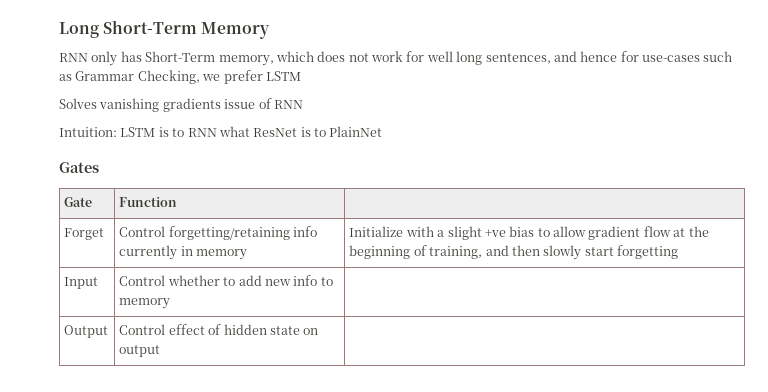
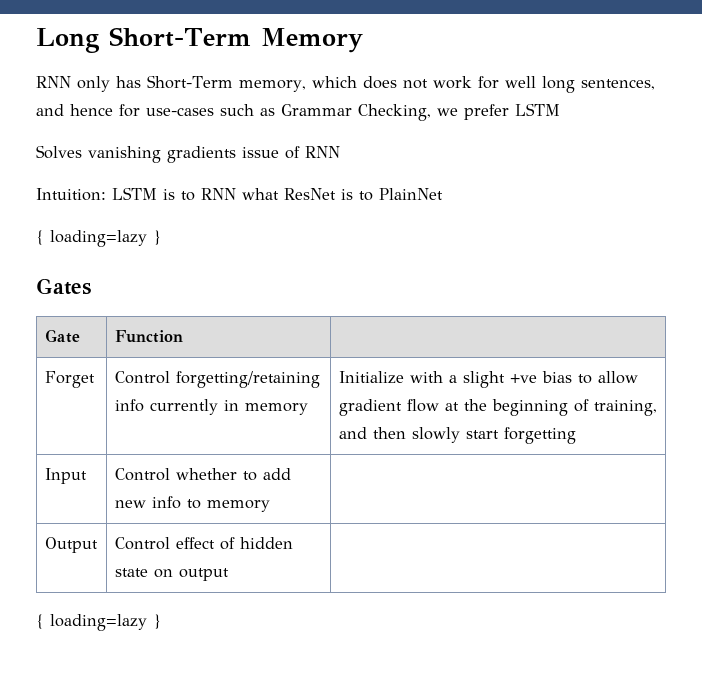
  Intuition: LSTM is to RNN what ResNet is to PlainNet
+ { loading=lazy }
  Output | Control effect of hidden state on output |
+ { loading=lazy }

